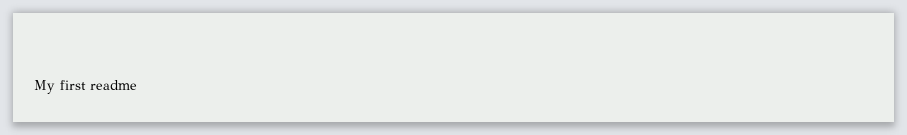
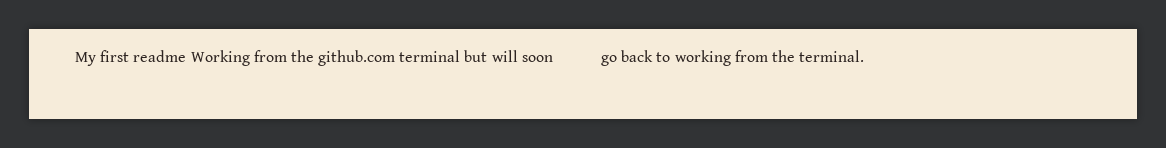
- My first readme
+ My first readme Working from the github.com terminal but will soon go back to working from the terminal.

